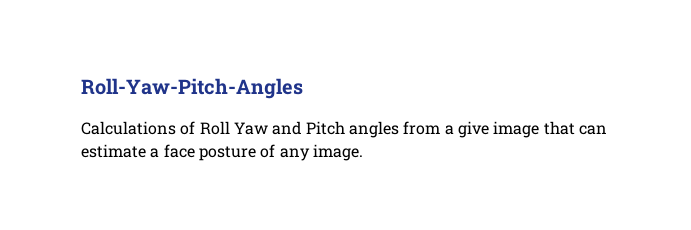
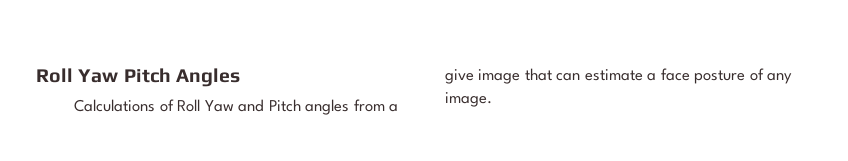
- Roll-Yaw-Pitch-Angles
+ Roll Yaw Pitch Angles

